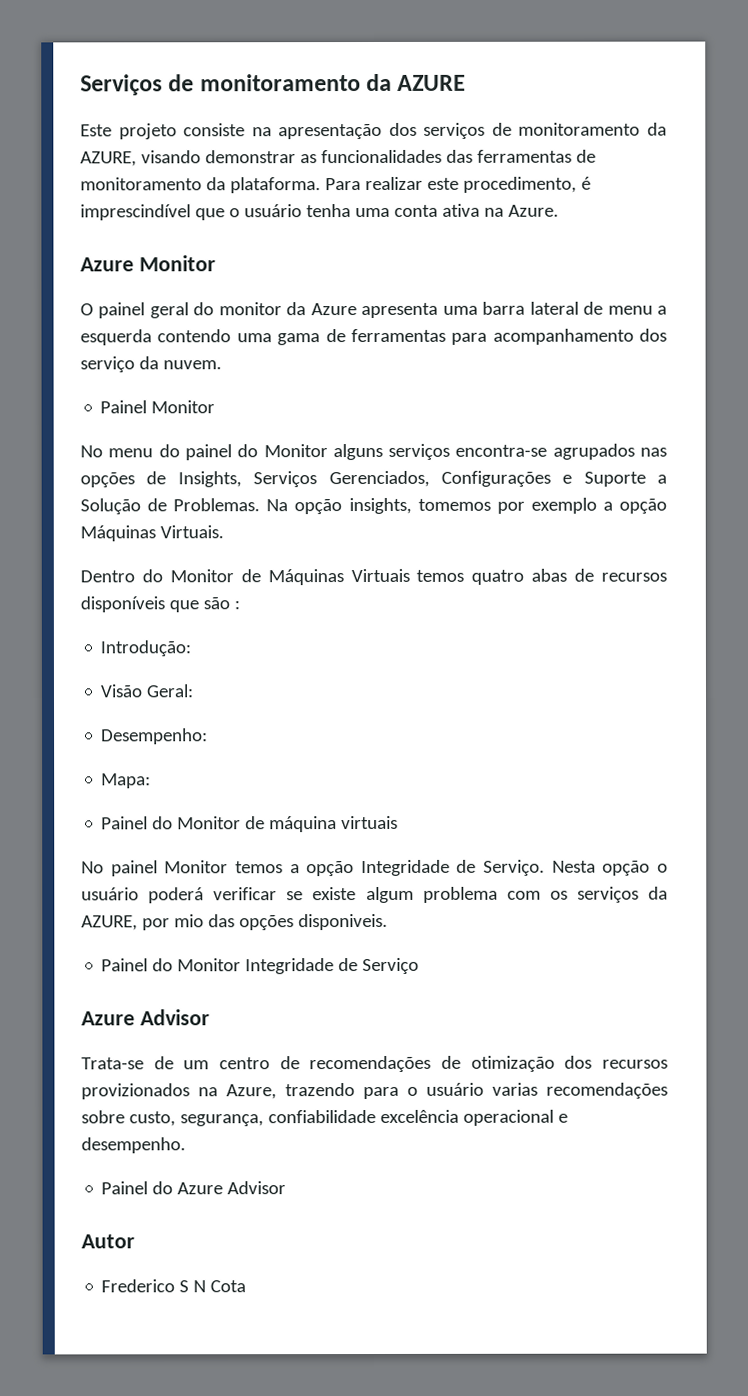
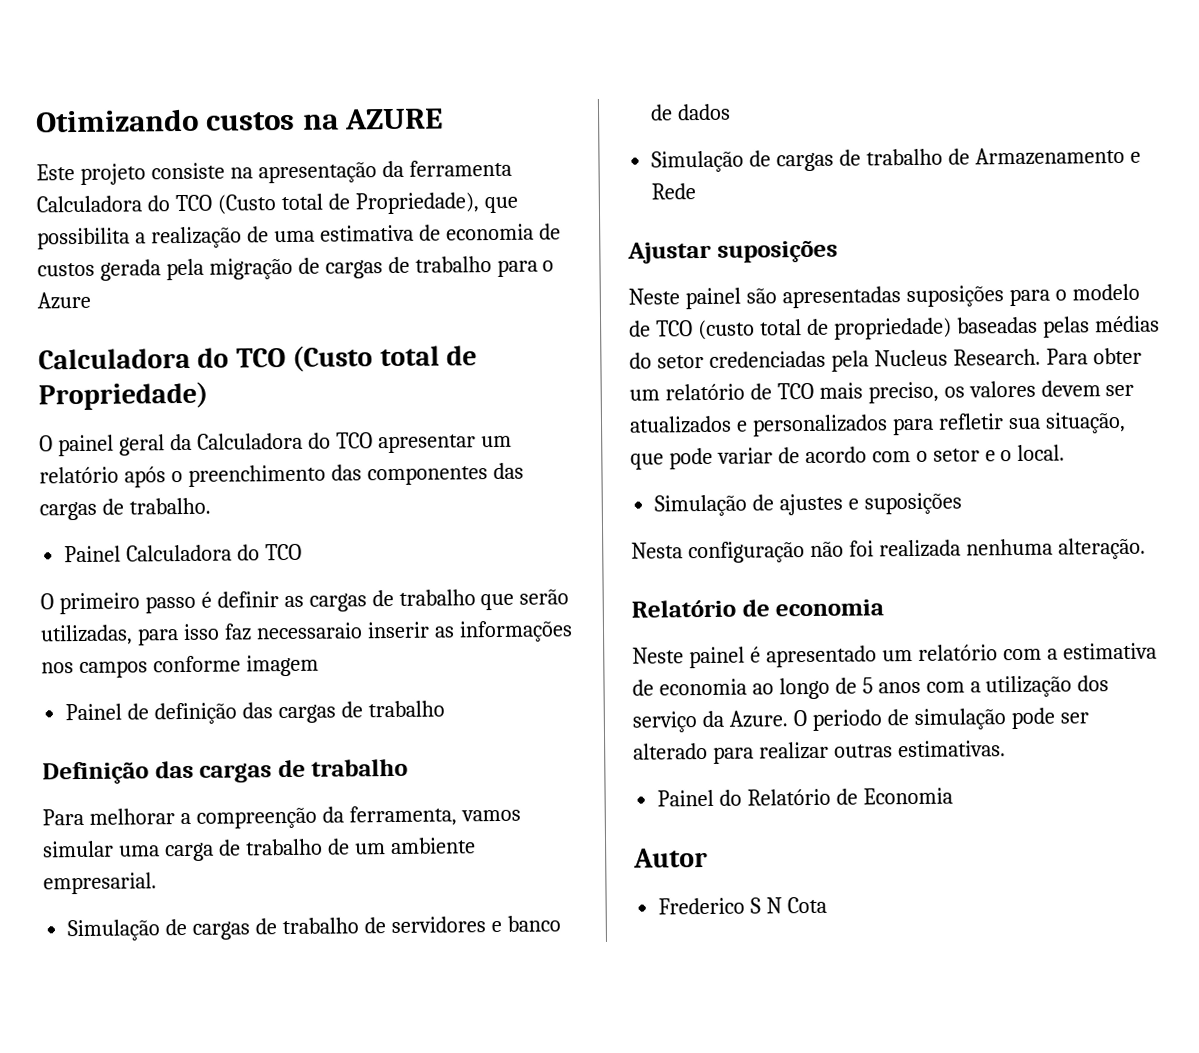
- Serviços de monitoramento da AZURE
+ Otimizando custos na AZURE
- Este projeto consiste na apresentação dos serviços de monitoramento da AZURE, visando demonstrar as funcionalidades das ferramentas de monitoramento da plataforma. Para realizar este procedimento, é imprescindível que o usuário tenha uma conta ativa na Azure.
- Azure Monitor
- O painel geral do monitor da Azure apresenta uma barra lateral de menu a esquerda contendo uma gama de ferramentas para acompanhamento dos serviço da nuvem.
- Painel Monitor
- No menu do painel do Monitor alguns serviços encontra-se agrupados nas opções de Insights, Serviços Gerenciados, Configurações e Suporte a Solução de Problemas. Na opção insights, tomemos por exemplo a opção Máquinas Virtuais.
- Dentro do Monitor de Máquinas Virtuais temos quatro abas de recursos disponíveis que são :
- Introdução:
- Visão Geral:
- Desempenho:
- Mapa:
- Painel do Monitor de máquina virtuais
- No painel Monitor temos a opção Integridade de Serviço. Nesta opção o usuário poderá verificar se existe algum problema com os serviços da AZURE, por mio das opções disponiveis.
- Painel do Monitor Integridade de Serviço
- Azure Advisor
- Trata-se de um centro de recomendações de otimização dos recursos provizionados na Azure, trazendo para o usuário varias recomendações sobre custo, segurança, confiabilidade excelência operacional e desempenho.
- Painel do Azure Advisor
+ Este projeto consiste na apresentação da ferramenta Calculadora do TCO (Custo total de Propriedade), que possibilita a realização de uma estimativa de economia de custos gerada pela migração de cargas de trabalho para o Azure
+ Calculadora do TCO (Custo total de Propriedade)
+ O painel geral da Calculadora do TCO apresentar um relatório após o preenchimento das componentes das cargas de trabalho.
+ Painel Calculadora do TCO
+ O primeiro passo é definir as cargas de trabalho que serão utilizadas, para isso faz necessaraio inserir as informações nos campos conforme imagem
+ Painel de definição das cargas de trabalho
+ Definição das cargas de trabalho
+ Para melhorar a compreenção da ferramenta, vamos simular uma carga de trabalho de um ambiente empresarial.
+ Simulação de cargas de trabalho de servidores e banco de dados
+ Simulação de cargas de trabalho de Armazenamento e Rede
+ Ajustar suposições
+ Neste painel são apresentadas suposições para o modelo de TCO (custo total de propriedade) baseadas pelas médias do setor credenciadas pela Nucleus Research. Para obter um relatório de TCO mais preciso, os valores devem ser atualizados e personalizados para refletir sua situação, que pode variar de acordo com o setor e o local.
+ Simulação de ajustes e suposições
+ Nesta configuração não foi realizada nenhuma alteração.
+ Relatório de economia
+ Neste painel é apresentado um relatório com a estimativa de economia ao longo de 5 anos com a utilização dos serviço da Azure. O periodo de simulação pode ser alterado para realizar outras estimativas.
+ Painel do Relatório de Economia

